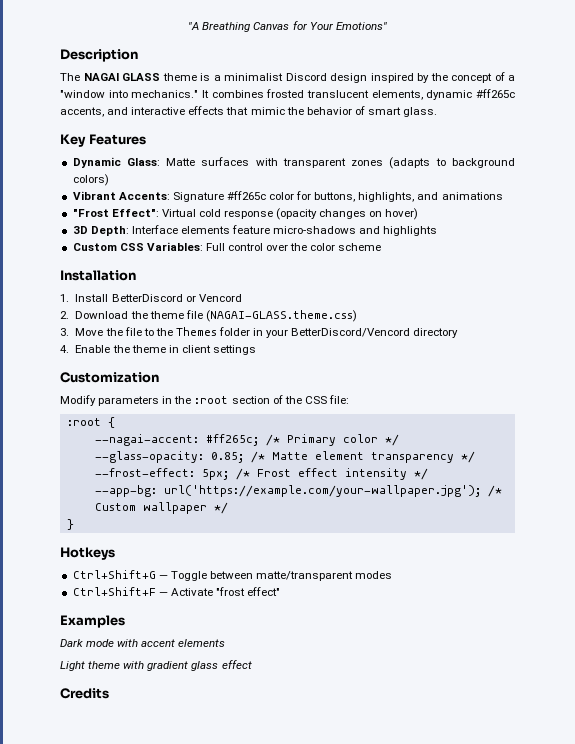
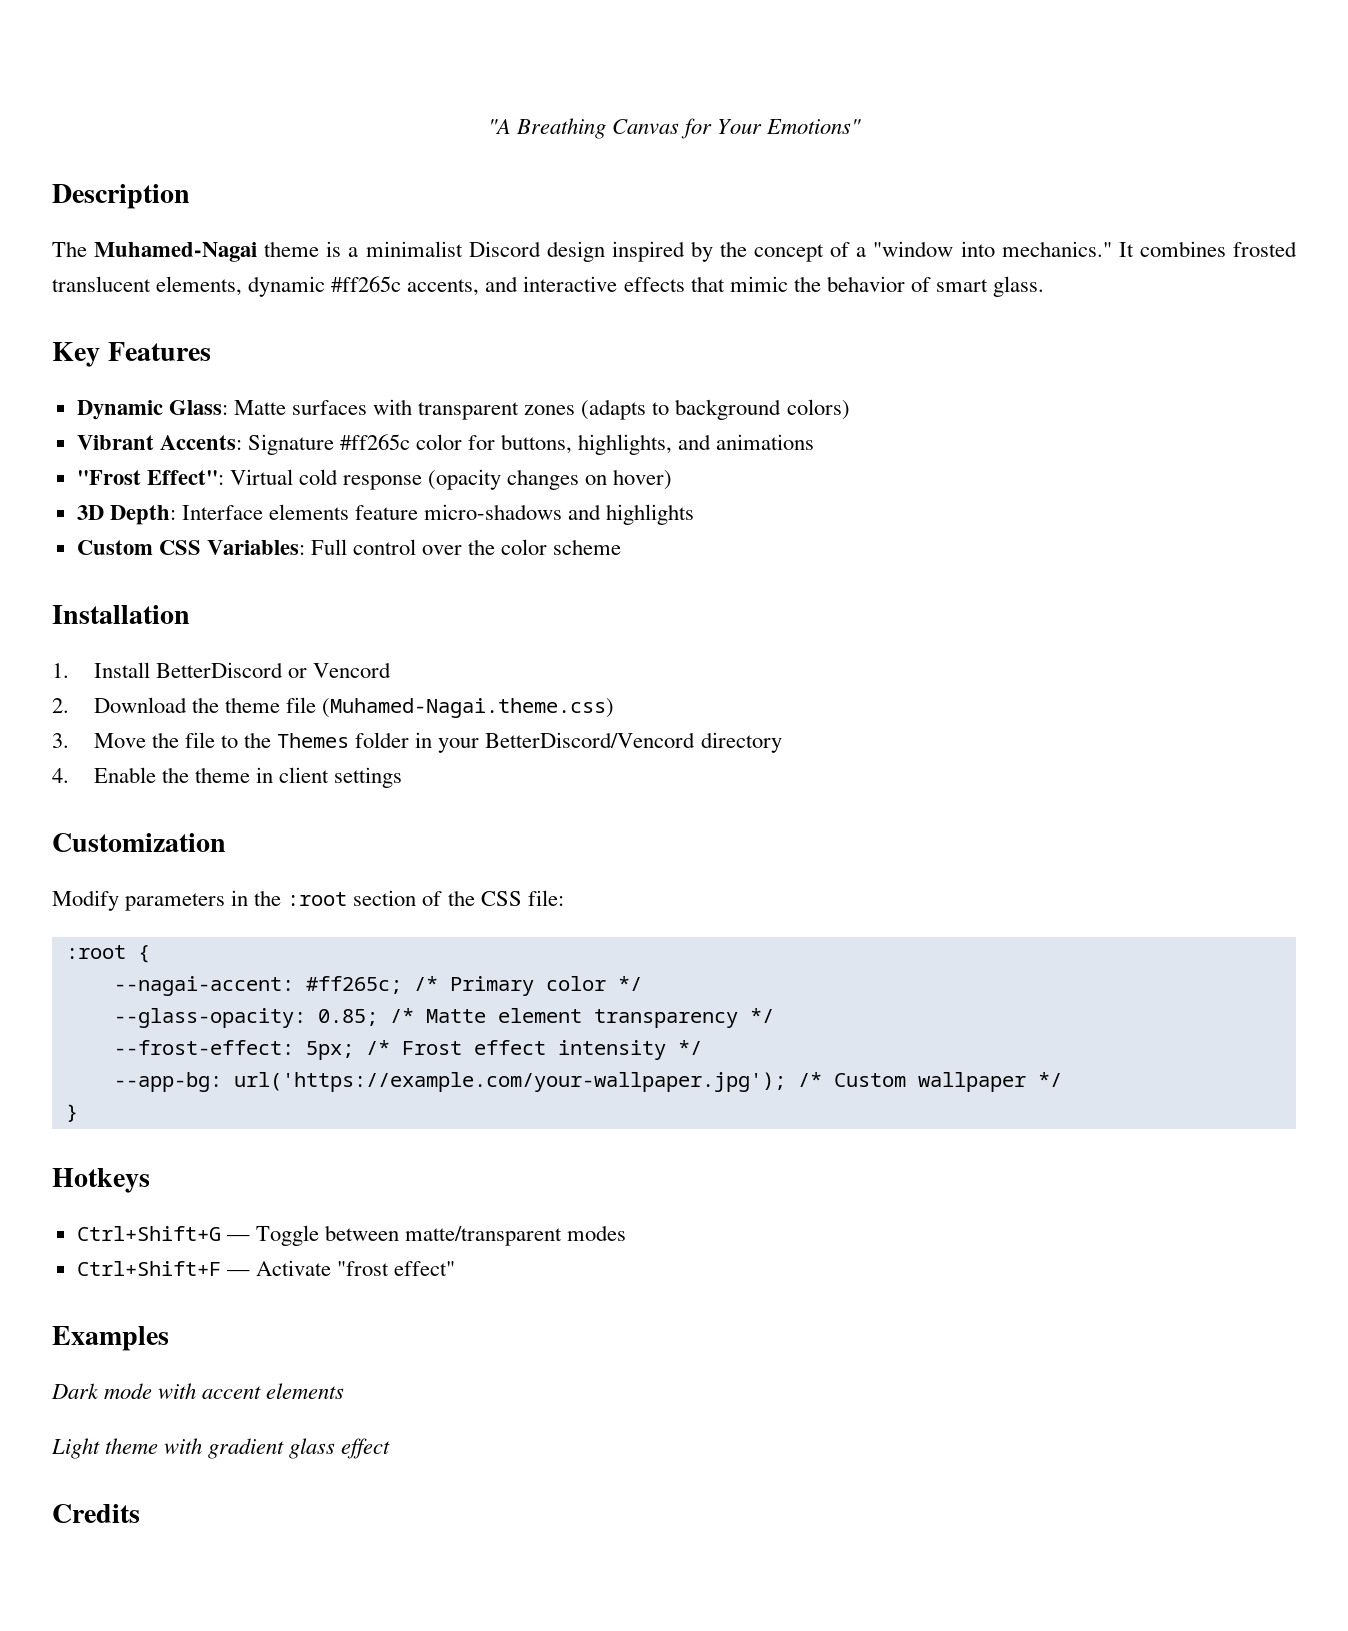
- The NAGAI GLASS theme is a minimalist Discord design inspired by the concept of a "window into mechanics."
+ The Muhamed-Nagai theme is a minimalist Discord design inspired by the concept of a "window into mechanics."
- 2. Download the theme file (NAGAI-GLASS.theme.css)
+ 2. Download the theme file (Muhamed-Nagai.theme.css)

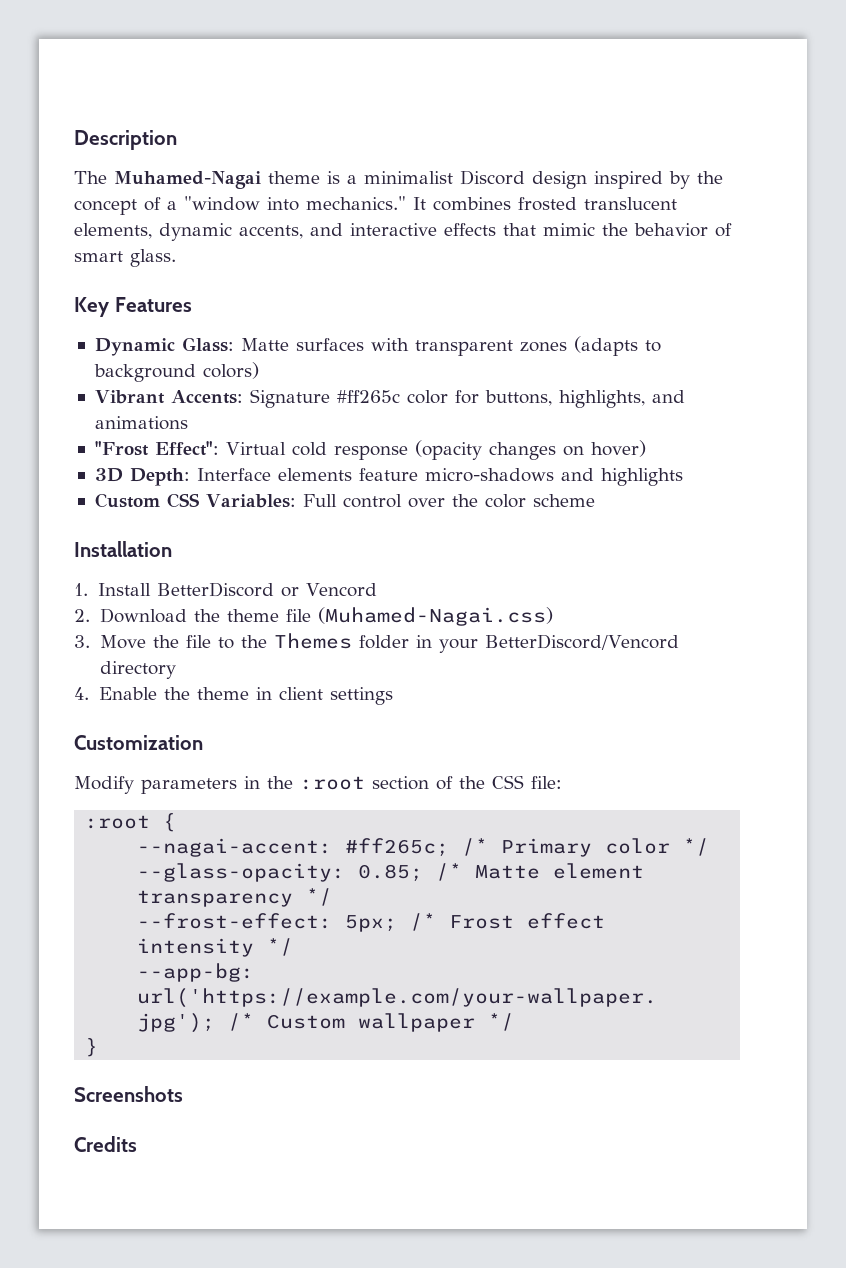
- "A Breathing Canvas for Your Emotions"
- It combines frosted translucent elements, dynamic #ff265c accents, and interactive effects that mimic the behavior of smart glass.
+ It combines frosted translucent elements, dynamic accents, and interactive effects that mimic the behavior of smart glass.
- 2. Download the theme file (Muhamed-Nagai.theme.css)
+ 2. Download the theme file (Muhamed-Nagai.css)
- Hotkeys
- Ctrl+Shift+G — Toggle between matte/transparent modes
- Ctrl+Shift+F — Activate "frost effect"
- Examples
- Dark mode with accent elements
- Light theme with gradient glass effect
+ Screenshots

